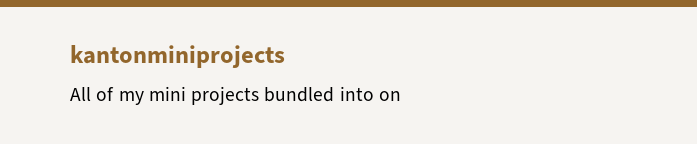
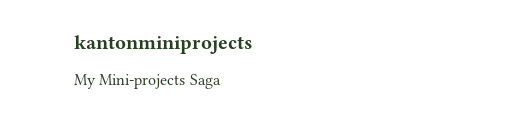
- All of my mini projects bundled into on
+ My Mini-projects Saga

